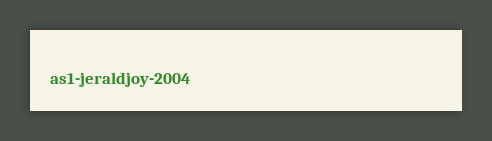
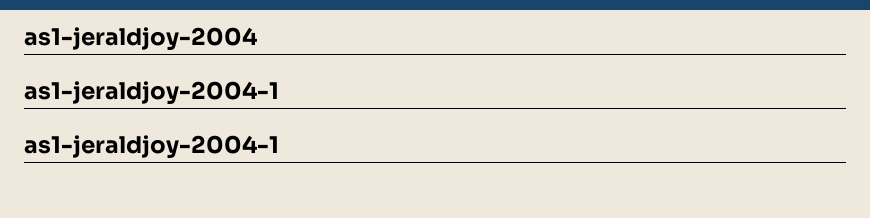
  as1-jeraldjoy-2004
+ as1-jeraldjoy-2004-1
+ as1-jeraldjoy-2004-1

